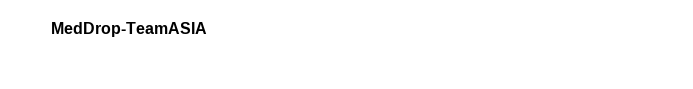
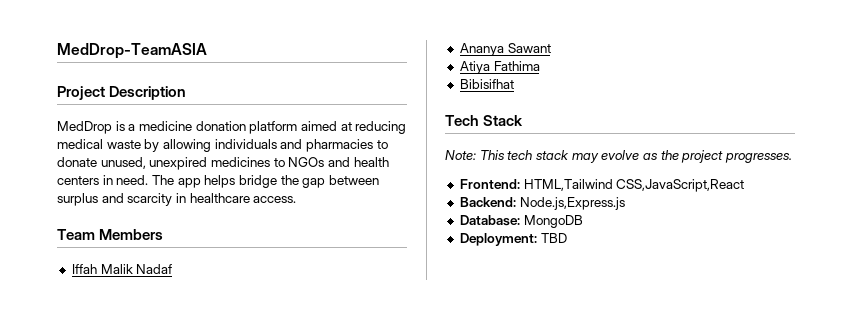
+ Project Description
+ MedDrop is a medicine donation platform aimed at reducing medical waste by allowing individuals and pharmacies to donate unused, unexpired medicines to NGOs and health centers in need. The app helps bridge the gap between surplus and scarcity in healthcare access.
+ Team Members
+ Iffah Malik Nadaf
+ Ananya Sawant
+ Atiya Fathima
+ Bibisifhat
+ Tech Stack
+ Note: This tech stack may evolve as the project progresses.
+ Frontend: HTML,Tailwind CSS,JavaScript,React
+ Backend: Node.js,Express.js
+ Database: MongoDB
+ Deployment: TBD

